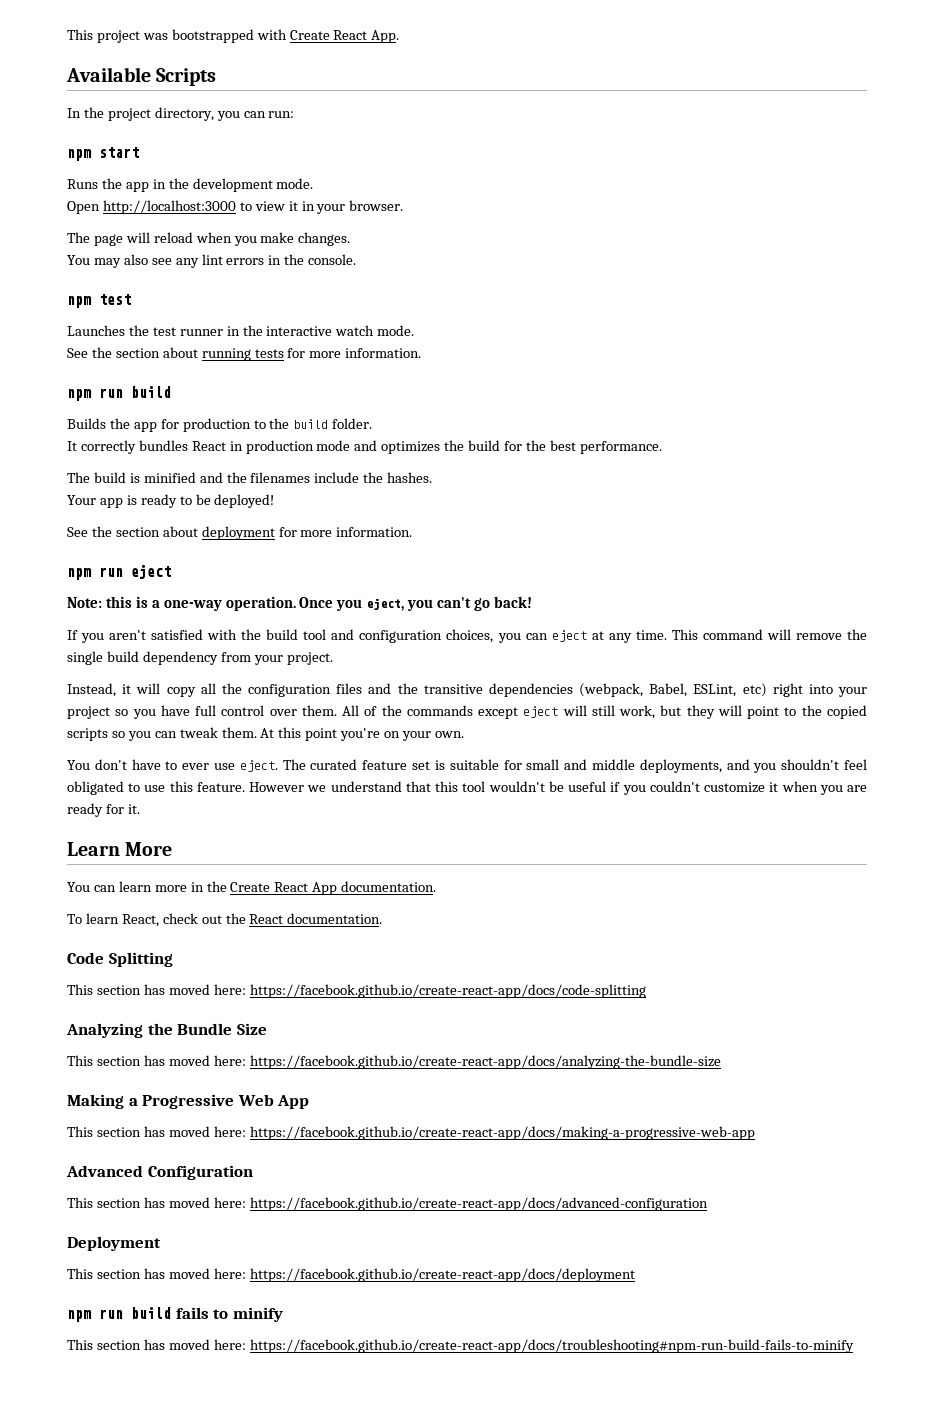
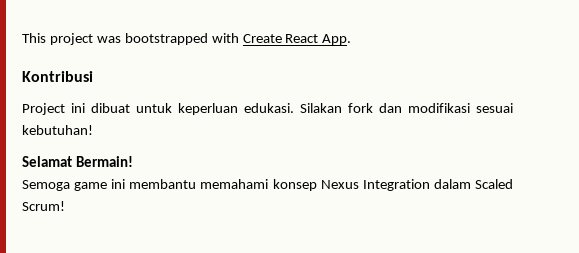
- Available Scripts
- In the project directory, you can run:
- npm start
- Runs the app in the development mode.
- Open http://localhost:3000 to view it in your browser.
- The page will reload when you make changes.
- You may also see any lint errors in the console.
- npm test
- Launches the test runner in the interactive watch mode.
- See the section about running tests for more information.
- npm run build
- Builds the app for production to the build folder.
- It correctly bundles React in production mode and optimizes the build for the best performance.
- The build is minified and the filenames include the hashes.
- Your app is ready to be deployed!
- See the section about deployment for more information.
- npm run eject
- Note: this is a one-way operation. Once you eject, you can't go back!
- If you aren't satisfied with the build tool and configuration choices, you can eject at any time. This command will remove the single build dependency from your project.
- Instead, it will copy all the configuration files and the transitive dependencies (webpack, Babel, ESLint, etc) right into your project so you have full control over them. All of the commands except eject will still work, but they will point to the copied scripts so you can tweak them. At this point you're on your own.
- You don't have to ever use eject. The curated feature set is suitable for small and middle deployments, and you shouldn't feel obligated to use this feature. However we understand that this tool wouldn't be useful if you couldn't customize it when you are ready for it.
- Learn More
- You can learn more in the Create React App documentation.
- To learn React, check out the React documentation.
- Code Splitting
- This section has moved here: https://facebook.github.io/create-react-app/docs/code-splitting
- Analyzing the Bundle Size
- This section has moved here: https://facebook.github.io/create-react-app/docs/analyzing-the-bundle-size
- Making a Progressive Web App
- This section has moved here: https://facebook.github.io/create-react-app/docs/making-a-progressive-web-app
- Advanced Configuration
- This section has moved here: https://facebook.github.io/create-react-app/docs/advanced-configuration
- Deployment
- This section has moved here: https://facebook.github.io/create-react-app/docs/deployment
- npm run build fails to minify
- This section has moved here: https://facebook.github.io/create-react-app/docs/troubleshooting#npm-run-build-fails-to-minify
+ Kontribusi
+ Project ini dibuat untuk keperluan edukasi. Silakan fork dan modifikasi sesuai kebutuhan!
+ Selamat Bermain!
+ Semoga game ini membantu memahami konsep Nexus Integration dalam Scaled Scrum!

